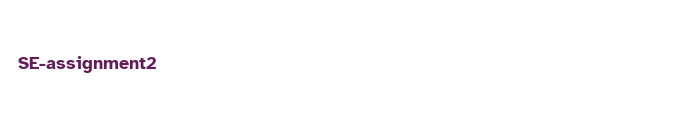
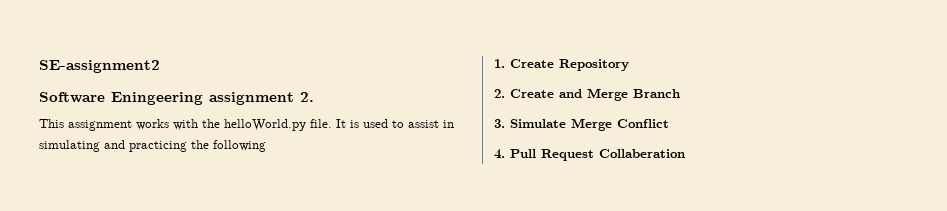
+ Software Eningeering assignment 2.
+ This assignment works with the helloWorld.py file. It is used to assist in simulating and practicing the following
+ 1. Create Repository
+ 2. Create and Merge Branch
+ 3. Simulate Merge Conflict
+ 4. Pull Request Collaberation

